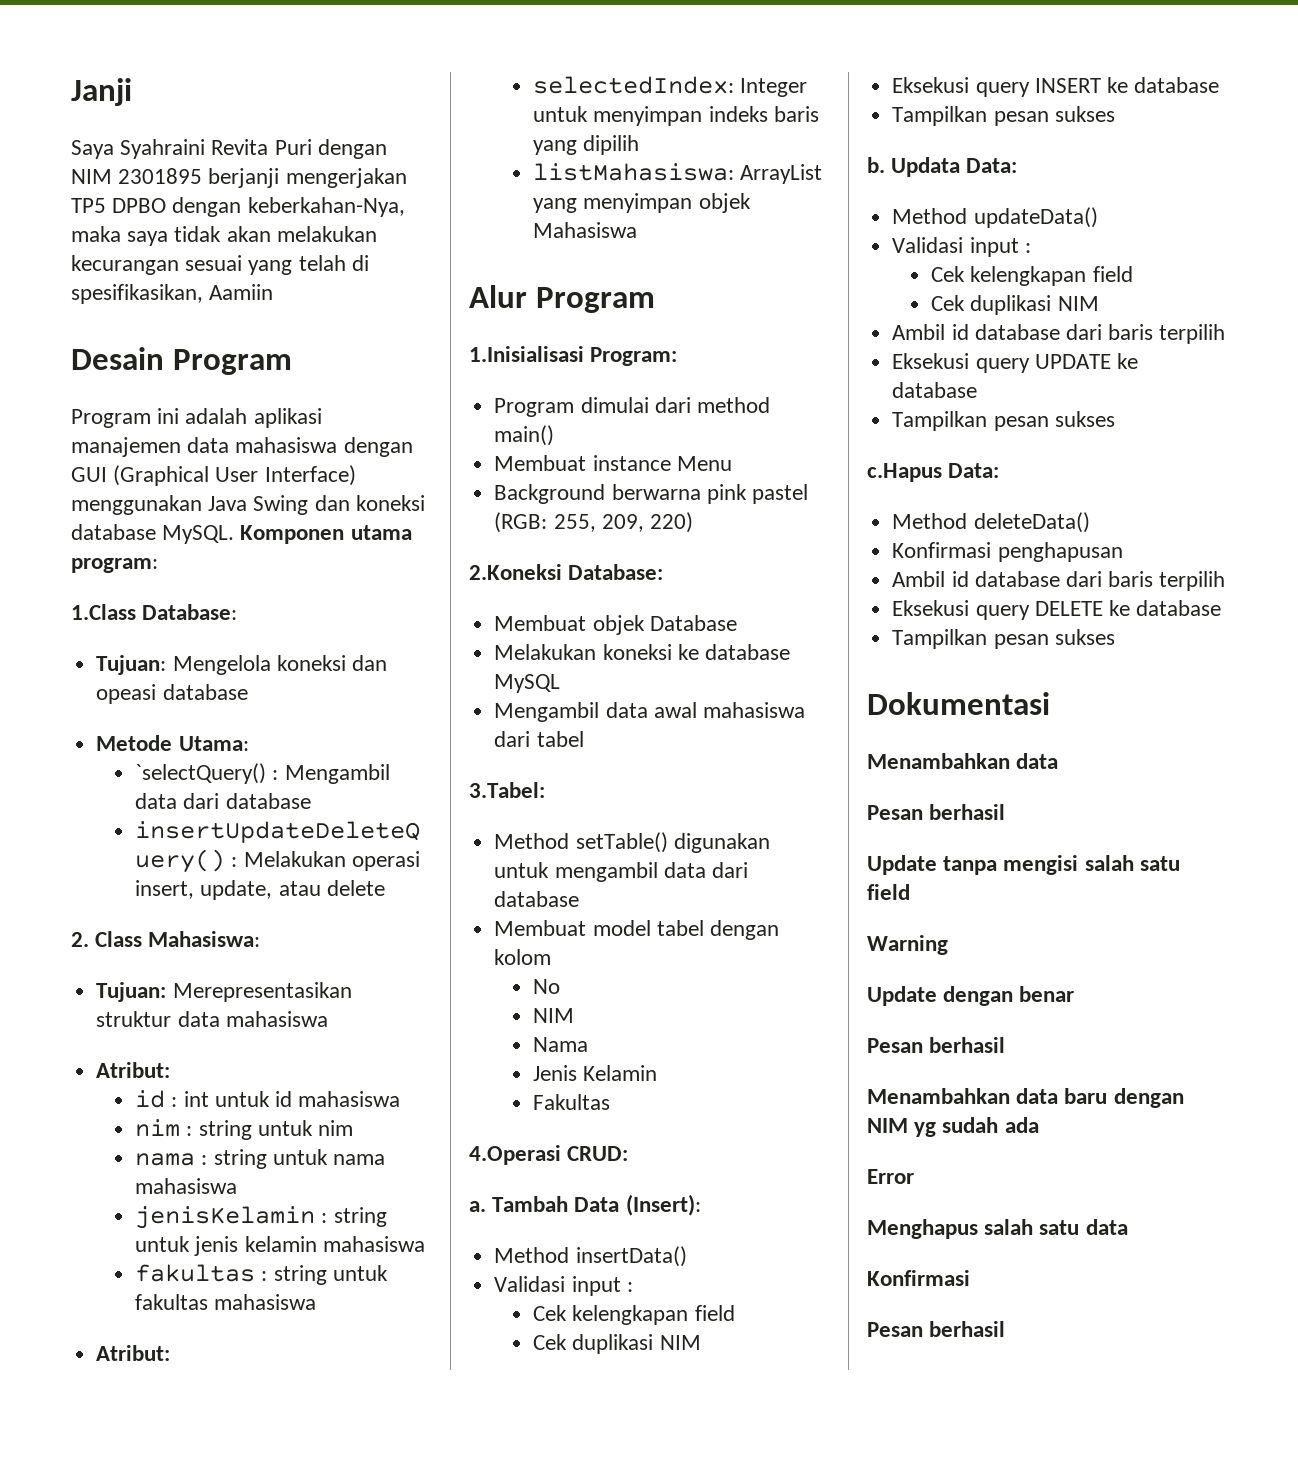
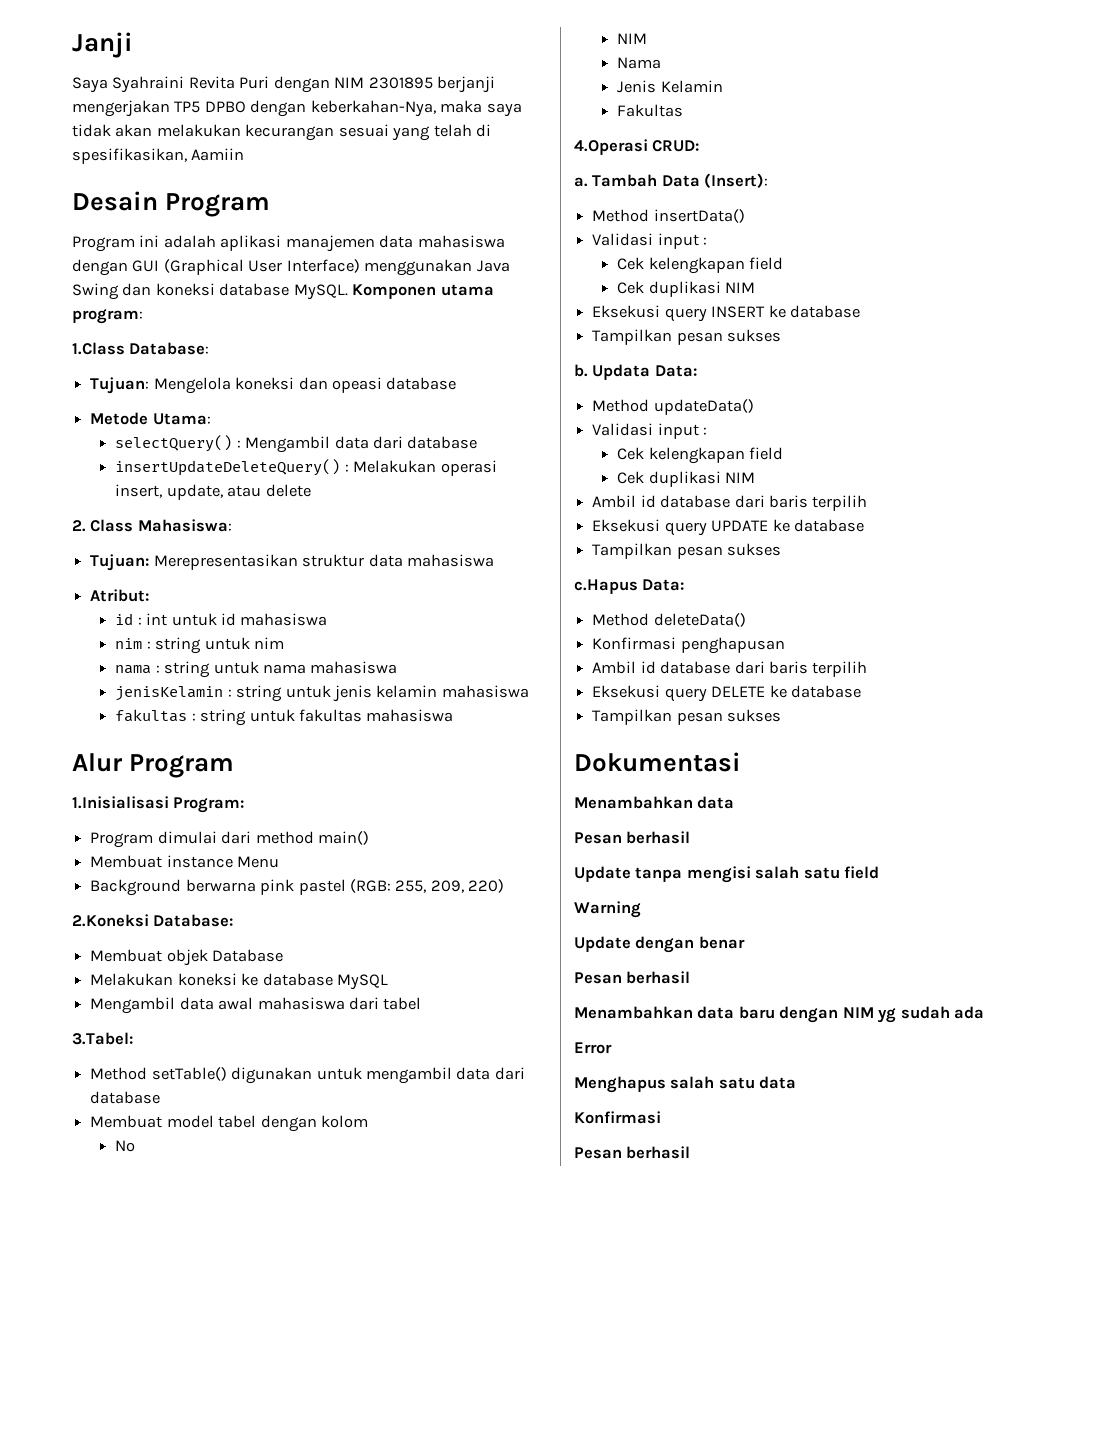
- `selectQuery() : Mengambil data dari database
+ selectQuery() : Mengambil data dari database
  fakultas : string untuk fakultas mahasiswa
- Atribut:
- selectedIndex: Integer untuk menyimpan indeks baris yang dipilih
- listMahasiswa: ArrayList yang menyimpan objek Mahasiswa

